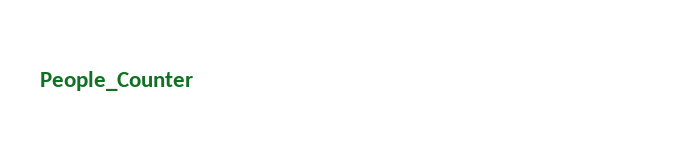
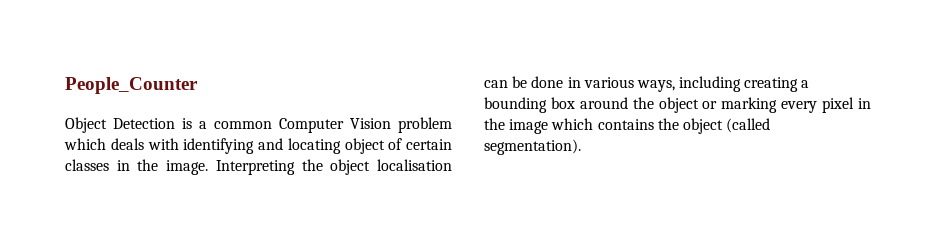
+ Object Detection is a common Computer Vision problem which deals with identifying and locating object of certain classes in the image. Interpreting the object localisation can be done in various ways, including creating a bounding box around the object or marking every pixel in the image which contains the object (called segmentation).

